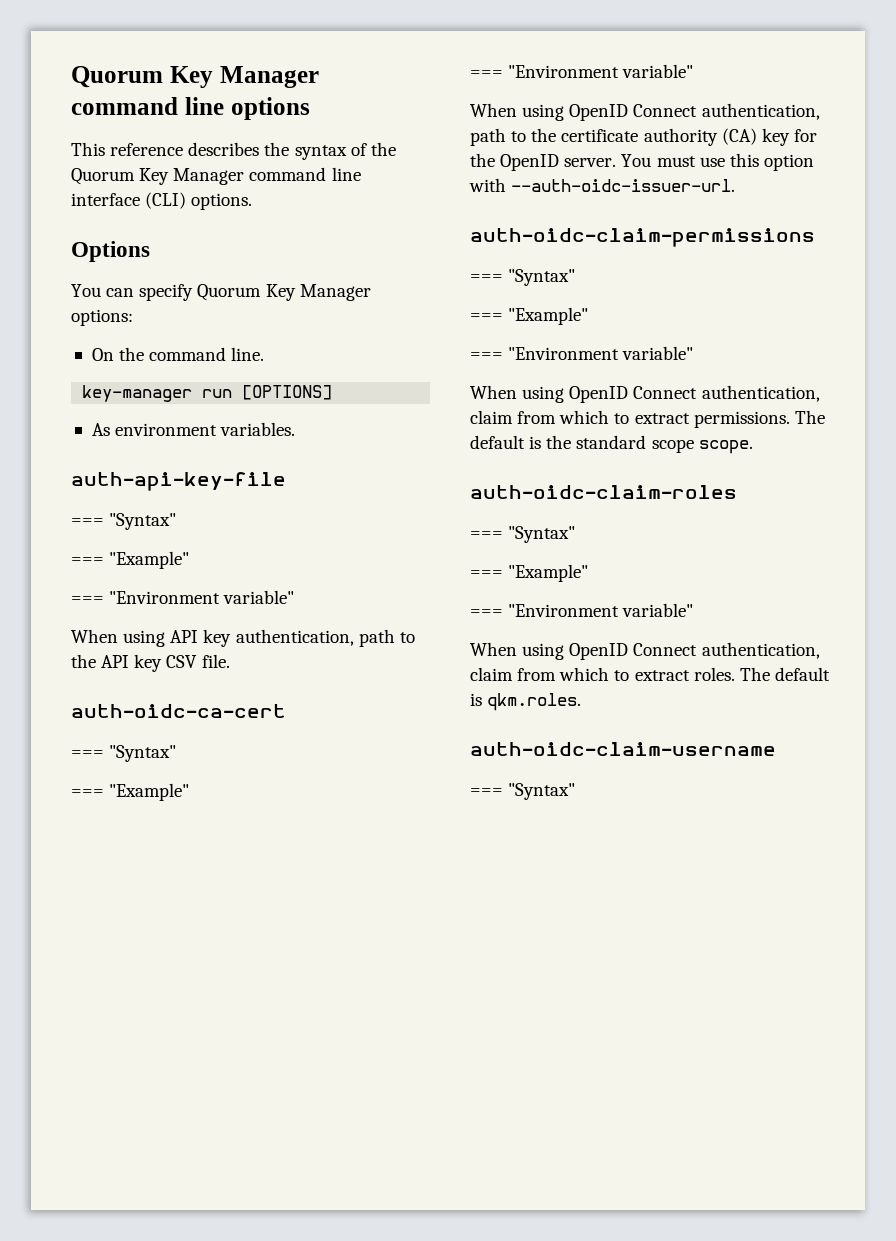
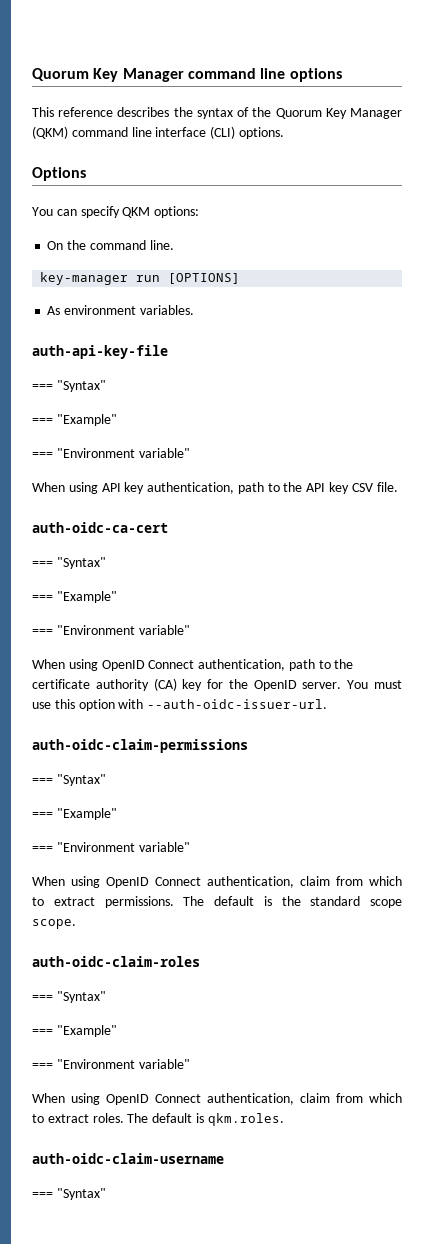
- This reference describes the syntax of the Quorum Key Manager command line interface (CLI) options.
+ This reference describes the syntax of the Quorum Key Manager (QKM) command line interface (CLI) options.
- You can specify Quorum Key Manager options:
+ You can specify QKM options:

